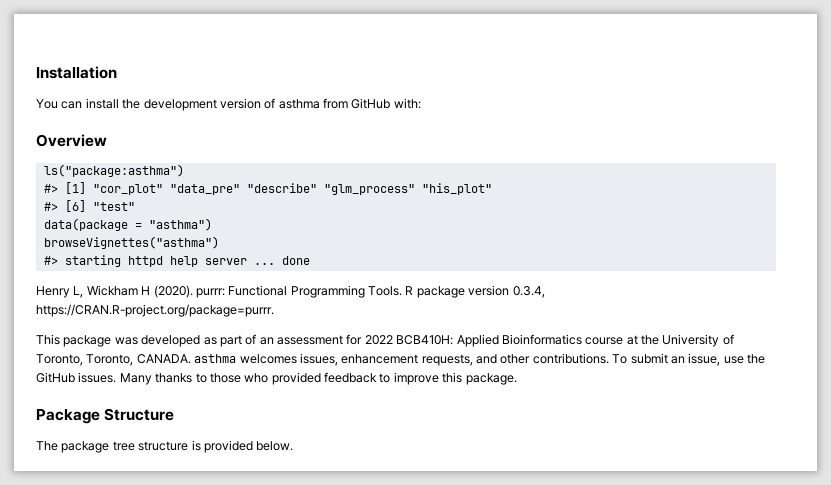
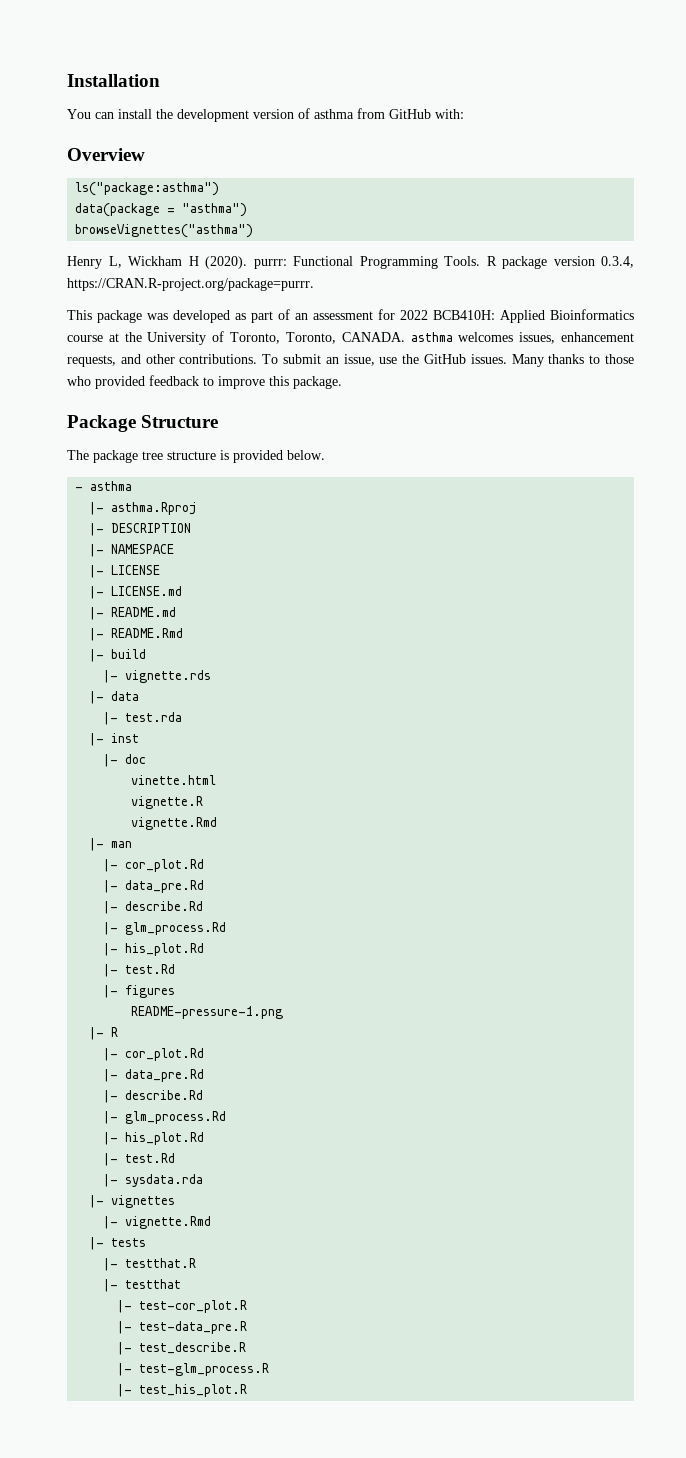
- #> [1] "cor_plot" "data_pre" "describe" "glm_process" "his_plot"
- #> [6] "test"
  data(package = "asthma")
  browseVignettes("asthma")
- #> starting httpd help server ... done
+ - asthma
+ |- asthma.Rproj
+ |- DESCRIPTION
+ |- NAMESPACE
+ |- LICENSE
+ |- LICENSE.md
+ |- README.md
+ |- README.Rmd
+ |- build
+ |- vignette.rds
+ |- data
+ |- test.rda
+ |- inst
+ |- doc
+ vinette.html
+ vignette.R
+ vignette.Rmd
+ |- man
+ |- cor_plot.Rd
+ |- data_pre.Rd
+ |- describe.Rd
+ |- glm_process.Rd
+ |- his_plot.Rd
+ |- test.Rd
+ |- figures
+ README-pressure-1.png
+ |- R
+ |- cor_plot.Rd
+ |- data_pre.Rd
+ |- describe.Rd
+ |- glm_process.Rd
+ |- his_plot.Rd
+ |- test.Rd
+ |- sysdata.rda
+ |- vignettes
+ |- vignette.Rmd
+ |- tests
+ |- testthat.R
+ |- testthat
+ |- test-cor_plot.R
+ |- test-data_pre.R
+ |- test_describe.R
+ |- test-glm_process.R
+ |- test_his_plot.R

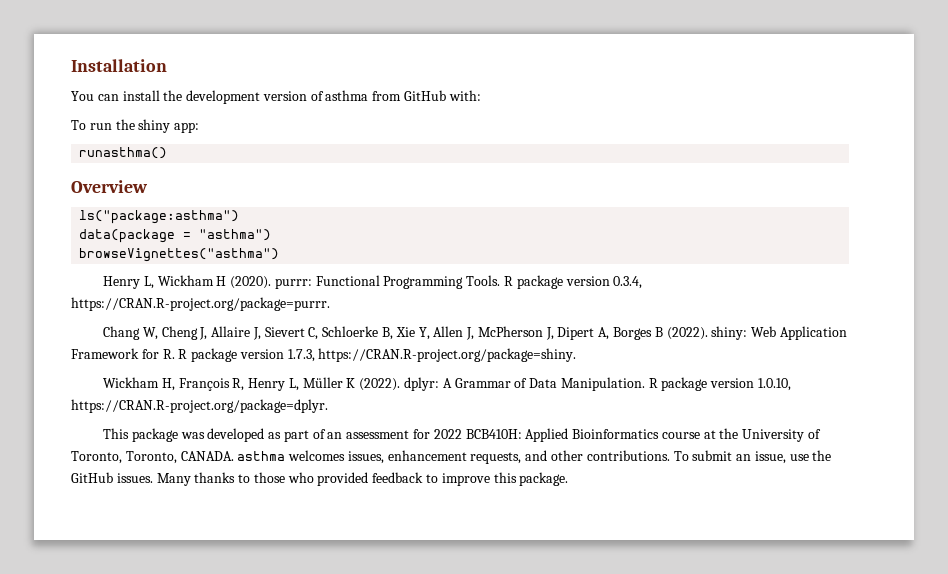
+ To run the shiny app:
+ runasthma()
+ Chang W, Cheng J, Allaire J, Sievert C, Schloerke B, Xie Y, Allen J, McPherson J, Dipert A, Borges B (2022). shiny: Web Application Framework for R. R package version 1.7.3, https://CRAN.R-project.org/package=shiny.
+ Wickham H, François R, Henry L, Müller K (2022). dplyr: A Grammar of Data Manipulation. R package version 1.0.10, https://CRAN.R-project.org/package=dplyr.
- Package Structure
- The package tree structure is provided below.
- - asthma
- |- asthma.Rproj
- |- DESCRIPTION
- |- NAMESPACE
- |- LICENSE
- |- LICENSE.md
- |- README.md
- |- README.Rmd
- |- build
- |- vignette.rds
- |- data
- |- test.rda
- |- inst
- |- doc
- vinette.html
- vignette.R
- vignette.Rmd
- |- man
- |- cor_plot.Rd
- |- data_pre.Rd
- |- describe.Rd
- |- glm_process.Rd
- |- his_plot.Rd
- |- test.Rd
- |- figures
- README-pressure-1.png
- |- R
- |- cor_plot.Rd
- |- data_pre.Rd
- |- describe.Rd
- |- glm_process.Rd
- |- his_plot.Rd
- |- test.Rd
- |- sysdata.rda
- |- vignettes
- |- vignette.Rmd
- |- tests
- |- testthat.R
- |- testthat
- |- test-cor_plot.R
- |- test-data_pre.R
- |- test_describe.R
- |- test-glm_process.R
- |- test_his_plot.R

